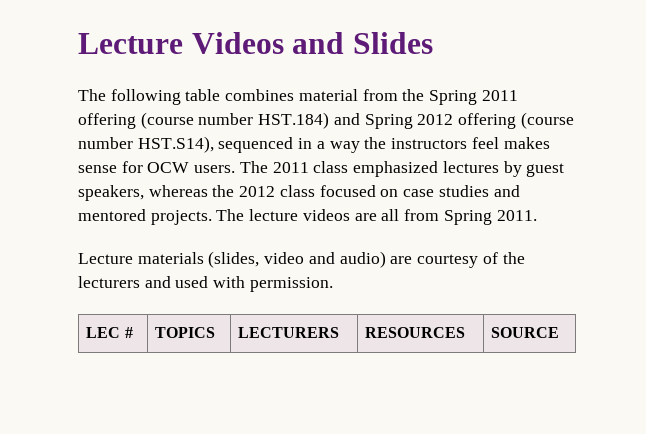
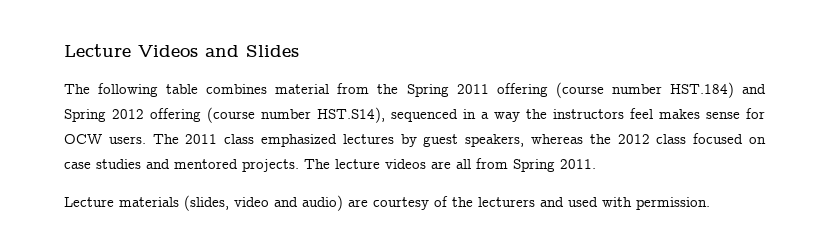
- LEC # | TOPICS | LECTURERS | RESOURCES | SOURCE

